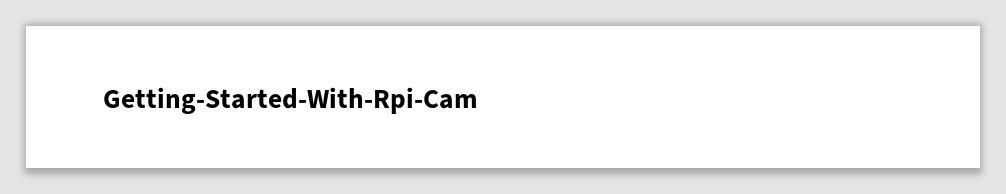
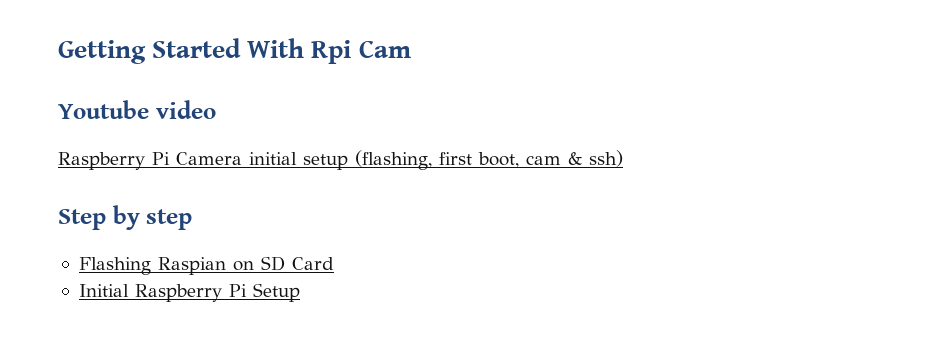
- Getting-Started-With-Rpi-Cam
+ Getting Started With Rpi Cam
+ Youtube video
+ Raspberry Pi Camera initial setup (flashing, first boot, cam & ssh)
+ Step by step
+ Flashing Raspian on SD Card
+ Initial Raspberry Pi Setup

